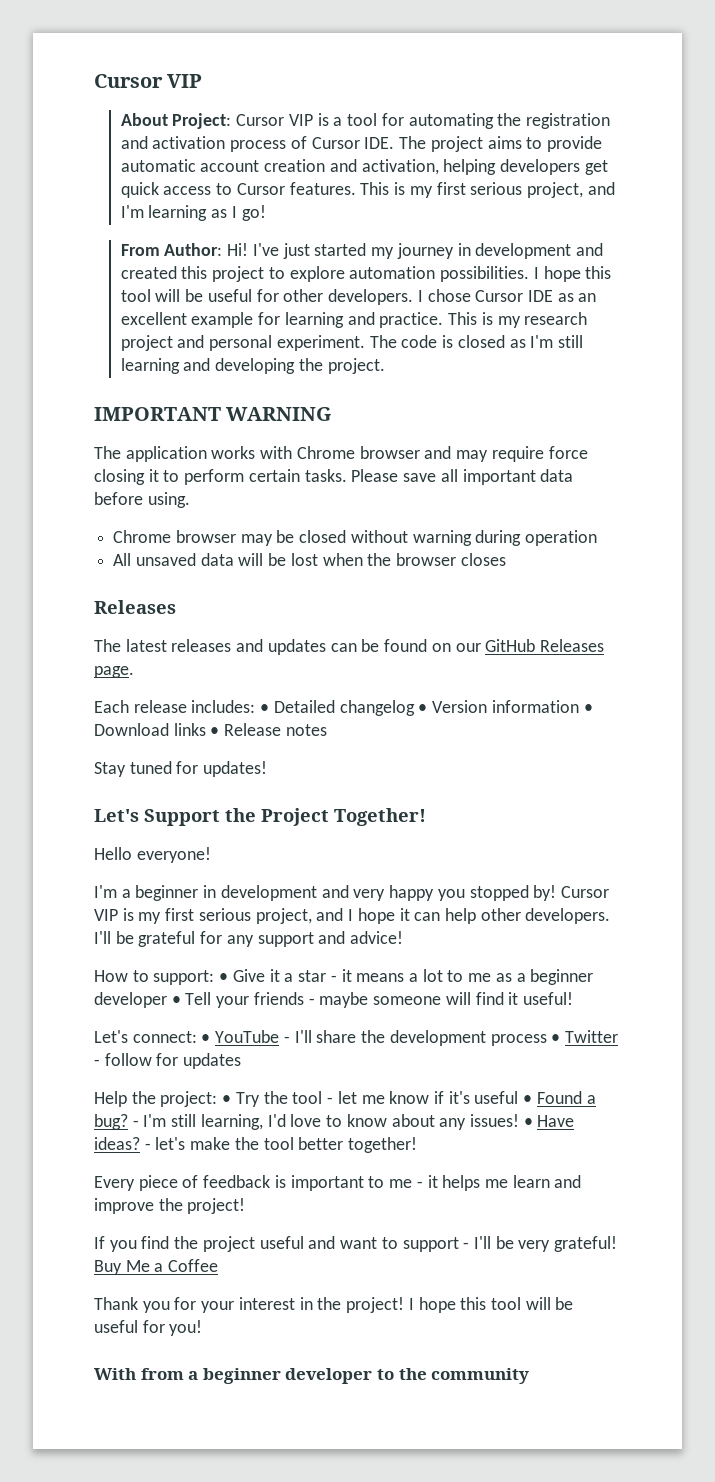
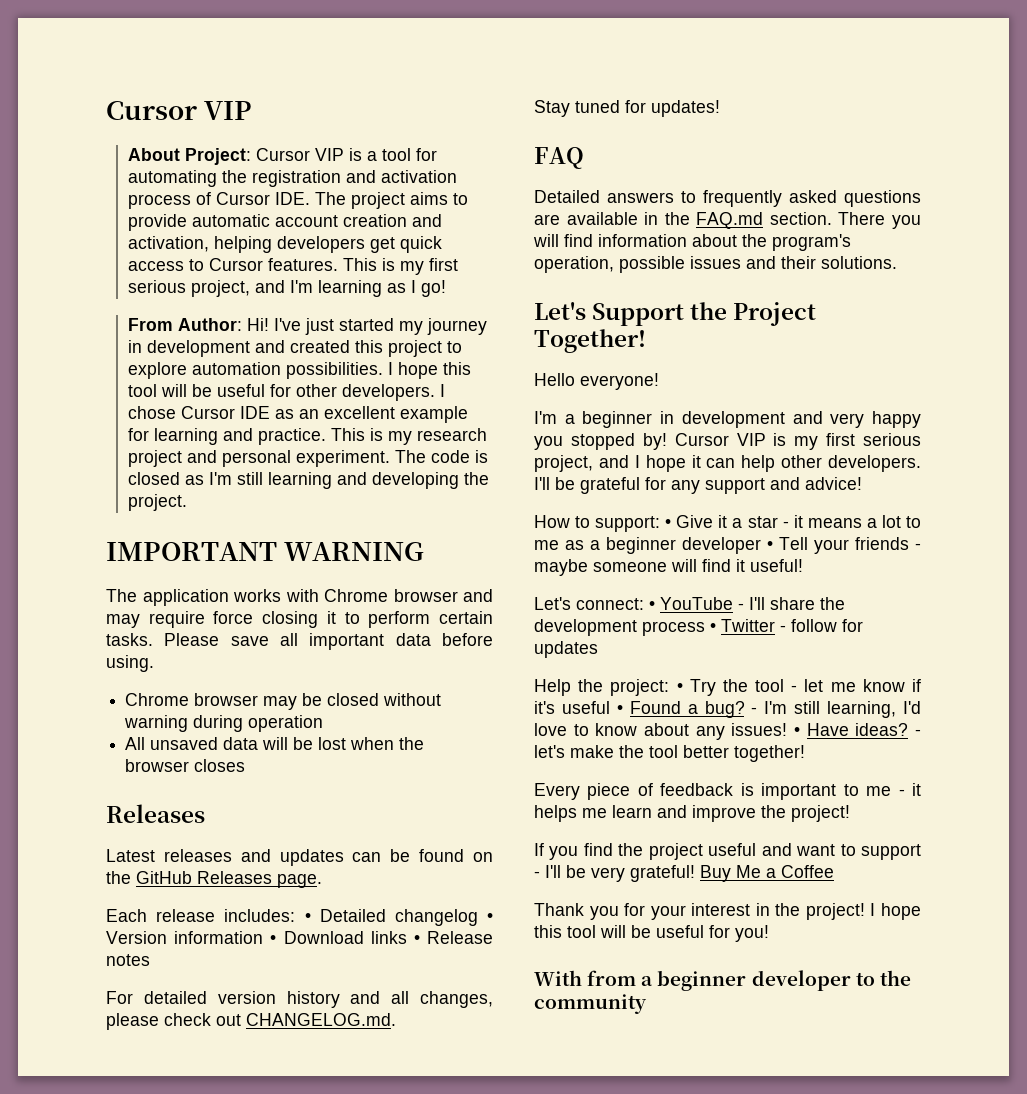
- The latest releases and updates can be found on our GitHub Releases page.
+ Latest releases and updates can be found on the GitHub Releases page.
+ For detailed version history and all changes, please check out CHANGELOG.md.
  Stay tuned for updates!
+ FAQ
+ Detailed answers to frequently asked questions are available in the FAQ.md section. There you will find information about the program's operation, possible issues and their solutions.

